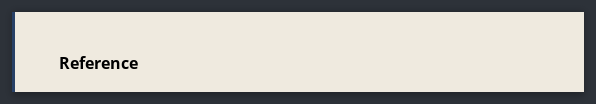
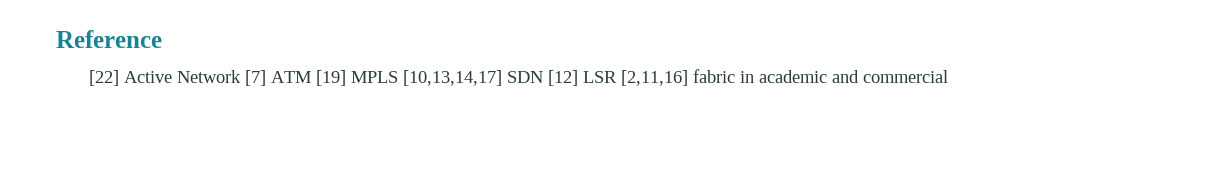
+ [22] Active Network [7] ATM [19] MPLS [10,13,14,17] SDN [12] LSR [2,11,16] fabric in academic and commercial

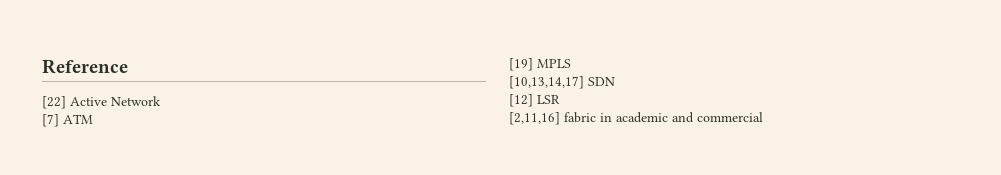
- [22] Active Network [7] ATM [19] MPLS [10,13,14,17] SDN [12] LSR [2,11,16] fabric in academic and commercial
+ [22] Active Network
+ [7] ATM
+ [19] MPLS
+ [10,13,14,17] SDN
+ [12] LSR
+ [2,11,16] fabric in academic and commercial

